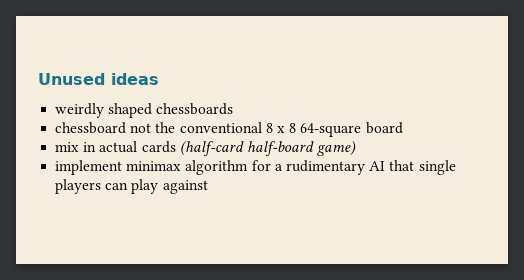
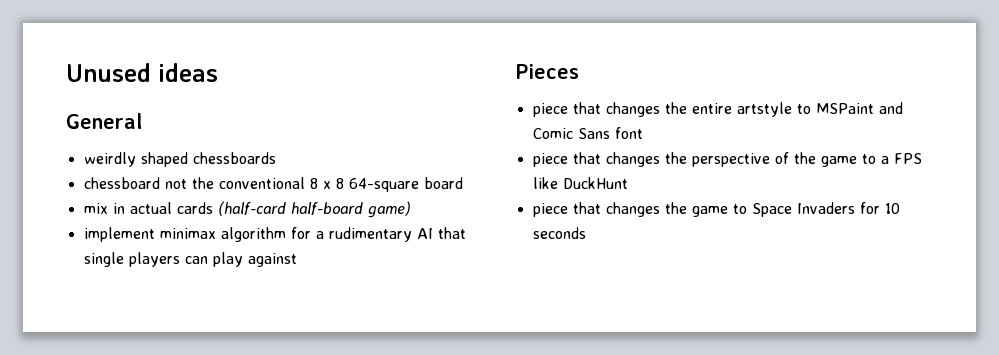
+ General
+ Pieces
+ piece that changes the entire artstyle to MSPaint and Comic Sans font
+ piece that changes the perspective of the game to a FPS like DuckHunt
+ piece that changes the game to Space Invaders for 10 seconds

